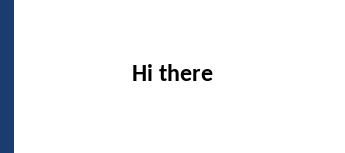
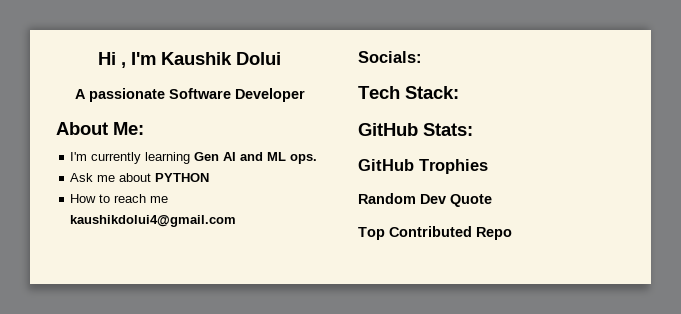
- Hi there
+ Hi , I'm Kaushik Dolui
+ A passionate Software Developer
+ About Me:
+ I'm currently learning Gen AI and ML ops.
+ Ask me about PYTHON
+ How to reach me kaushikdolui4@gmail.com
+ Socials:
+ Tech Stack:
+ GitHub Stats:
+ GitHub Trophies
+ Random Dev Quote
+ Top Contributed Repo

